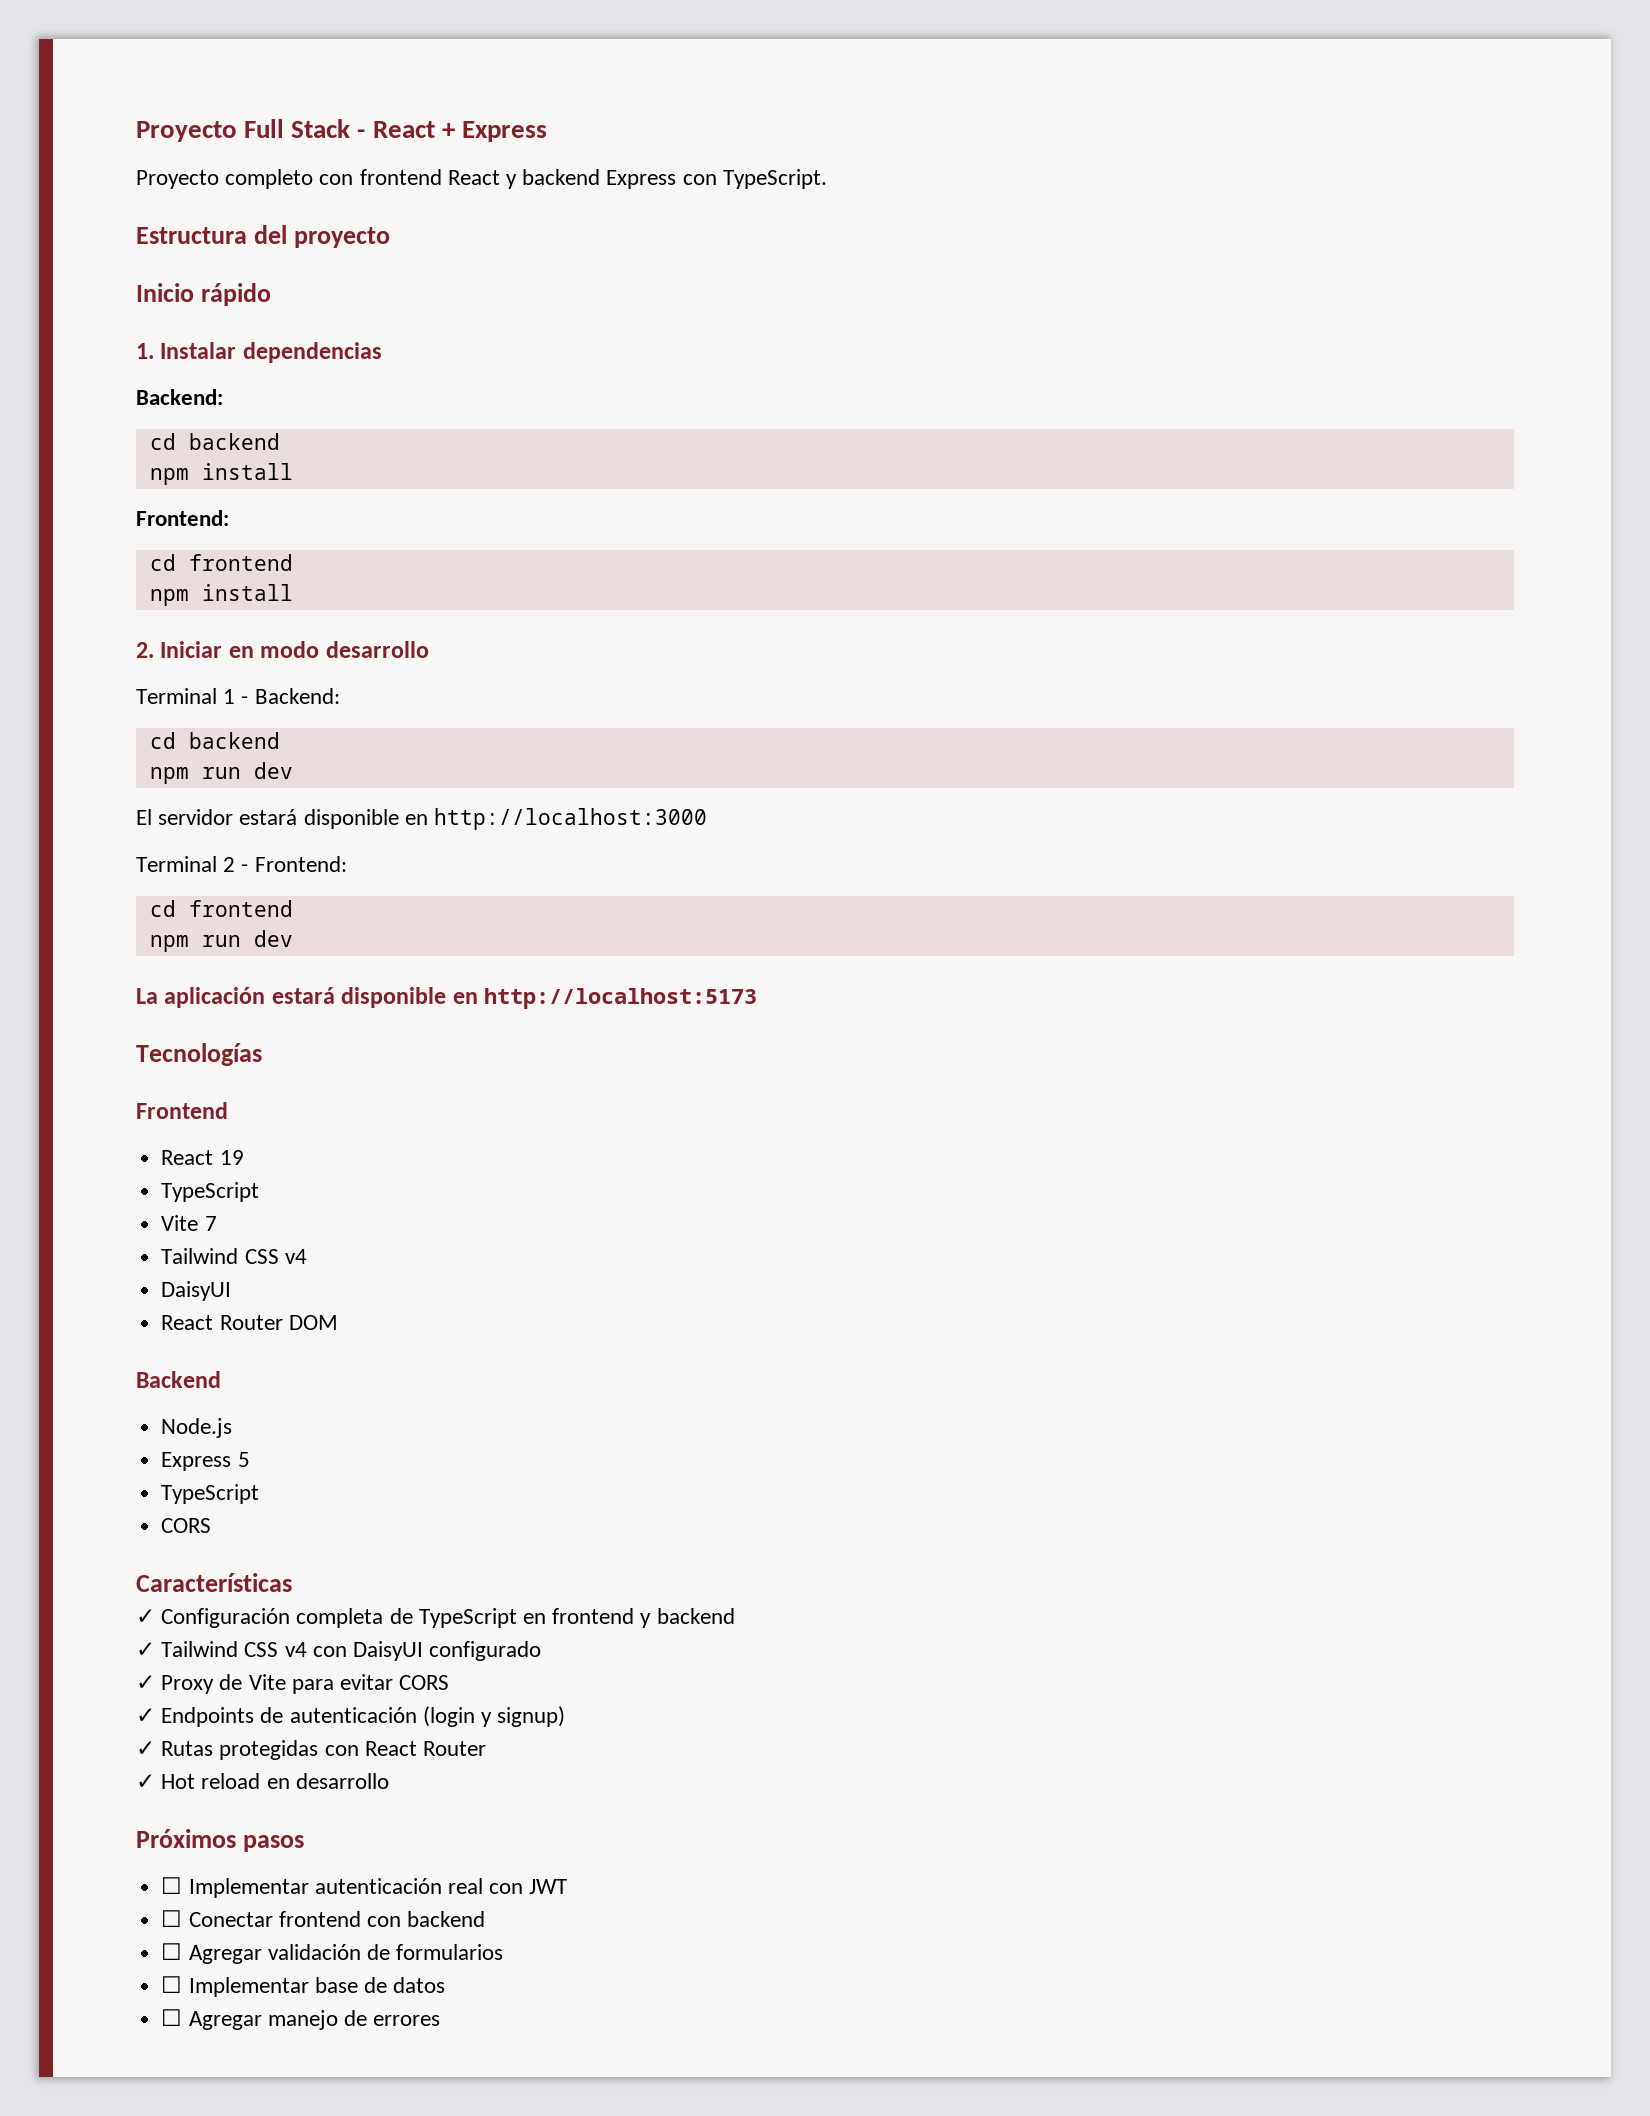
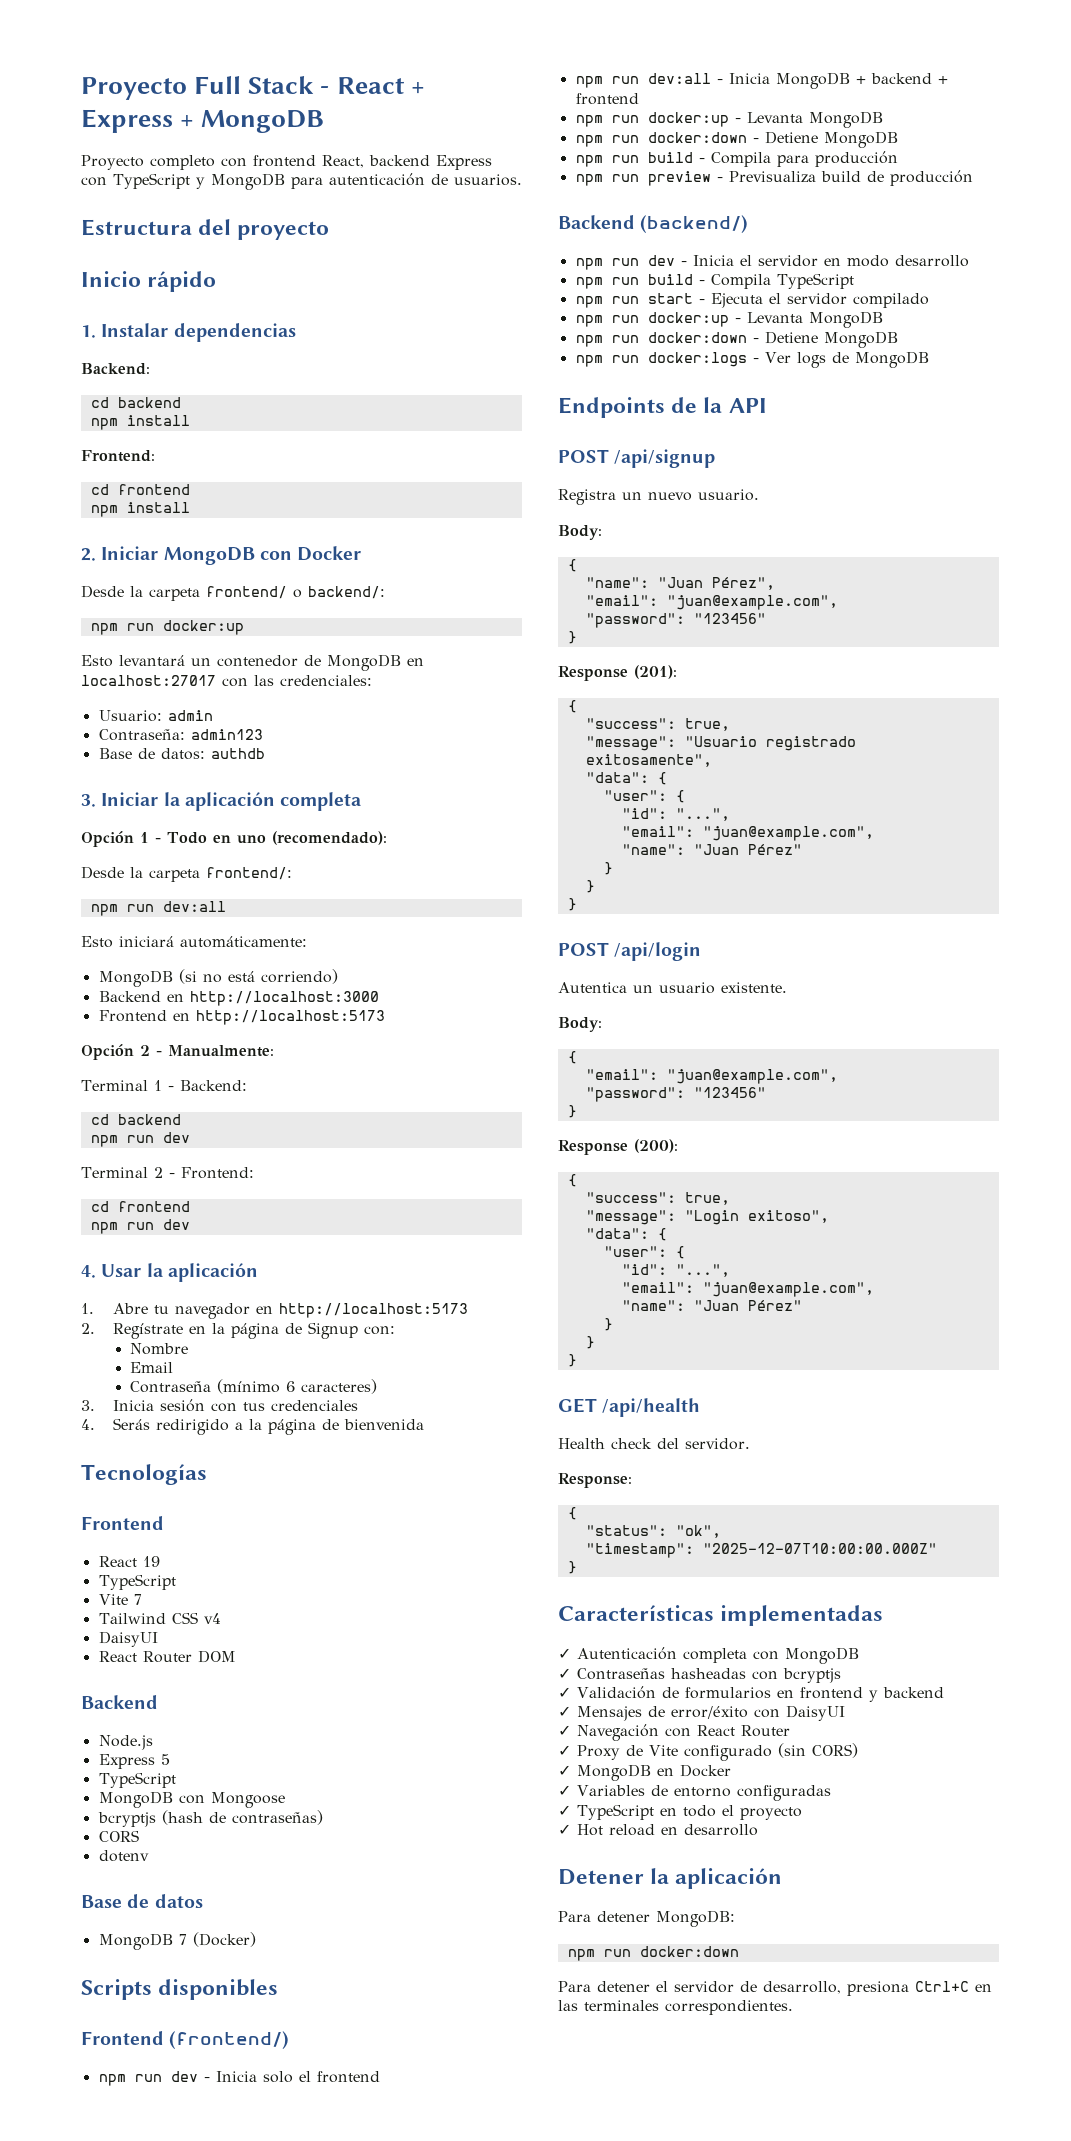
- Proyecto Full Stack - React + Express
+ Proyecto Full Stack - React + Express + MongoDB
- Proyecto completo con frontend React y backend Express con TypeScript.
+ Proyecto completo con frontend React, backend Express con TypeScript y MongoDB para autenticación de usuarios.
- 2. Iniciar en modo desarrollo
+ 2. Iniciar MongoDB con Docker
+ Desde la carpeta frontend/ o backend/:
+ npm run docker:up
+ Esto levantará un contenedor de MongoDB en localhost:27017 con las credenciales:
+ Usuario: admin
+ Contraseña: admin123
+ Base de datos: authdb
+ 3. Iniciar la aplicación completa
+ Opción 1 - Todo en uno (recomendado):
+ Desde la carpeta frontend/:
+ npm run dev:all
+ Esto iniciará automáticamente:
+ MongoDB (si no está corriendo)
+ Backend en http://localhost:3000
+ Frontend en http://localhost:5173
+ Opción 2 - Manualmente:
- El servidor estará disponible en http://localhost:3000
- La aplicación estará disponible en http://localhost:5173
+ 4. Usar la aplicación
+ 1. Abre tu navegador en http://localhost:5173
+ 2. Regístrate en la página de Signup con:
+ Nombre
+ Email
+ Contraseña (mínimo 6 caracteres)
+ 3. Inicia sesión con tus credenciales
+ 4. Serás redirigido a la página de bienvenida
  Express 5
  TypeScript
+ MongoDB con Mongoose
+ bcryptjs (hash de contraseñas)
  CORS
+ dotenv
+ Base de datos
+ MongoDB 7 (Docker)
+ Scripts disponibles
+ Frontend (frontend/)
+ npm run dev - Inicia solo el frontend
+ npm run dev:all - Inicia MongoDB + backend + frontend
+ npm run docker:up - Levanta MongoDB
+ npm run docker:down - Detiene MongoDB
+ npm run build - Compila para producción
+ npm run preview - Previsualiza build de producción
+ Backend (backend/)
+ npm run dev - Inicia el servidor en modo desarrollo
+ npm run build - Compila TypeScript
+ npm run start - Ejecuta el servidor compilado
+ npm run docker:up - Levanta MongoDB
+ npm run docker:down - Detiene MongoDB
+ npm run docker:logs - Ver logs de MongoDB
+ Endpoints de la API
+ POST /api/signup
+ Registra un nuevo usuario.
+ Body:
+ {
+ "name": "Juan Pérez",
+ "email": "juan@example.com",
+ "password": "123456"
+ }
+ Response (201):
+ {
+ "success": true,
+ "message": "Usuario registrado exitosamente",
+ "data": {
+ "user": {
+ "id": "...",
+ "email": "juan@example.com",
+ "name": "Juan Pérez"
+ }
+ }
+ }
+ POST /api/login
+ Autentica un usuario existente.
+ Body:
+ {
+ "email": "juan@example.com",
+ "password": "123456"
+ }
+ Response (200):
+ {
+ "success": true,
+ "message": "Login exitoso",
+ "data": {
+ "user": {
+ "id": "...",
+ "email": "juan@example.com",
+ "name": "Juan Pérez"
+ }
+ }
+ }
+ GET /api/health
+ Health check del servidor.
+ Response:
+ {
+ "status": "ok",
+ "timestamp": "2025-12-07T10:00:00.000Z"
+ }
- Características
- ✓ Configuración completa de TypeScript en frontend y backend
+ Características implementadas
+ ✓ Autenticación completa con MongoDB
+ ✓ Contraseñas hasheadas con bcryptjs
+ ✓ Validación de formularios en frontend y backend
- ✓ Tailwind CSS v4 con DaisyUI configurado
+ ✓ Mensajes de error/éxito con DaisyUI
+ ✓ Navegación con React Router
- ✓ Proxy de Vite para evitar CORS
- ✓ Endpoints de autenticación (login y signup)
- ✓ Rutas protegidas con React Router
+ ✓ Proxy de Vite configurado (sin CORS)
+ ✓ MongoDB en Docker
+ ✓ Variables de entorno configuradas
+ ✓ TypeScript en todo el proyecto
- Próximos pasos
- ☐ Implementar autenticación real con JWT
- ☐ Conectar frontend con backend
- ☐ Agregar validación de formularios
- ☐ Implementar base de datos
- ☐ Agregar manejo de errores
+ Detener la aplicación
+ Para detener MongoDB:
+ npm run docker:down
+ Para detener el servidor de desarrollo, presiona Ctrl+C en las terminales correspondientes.

